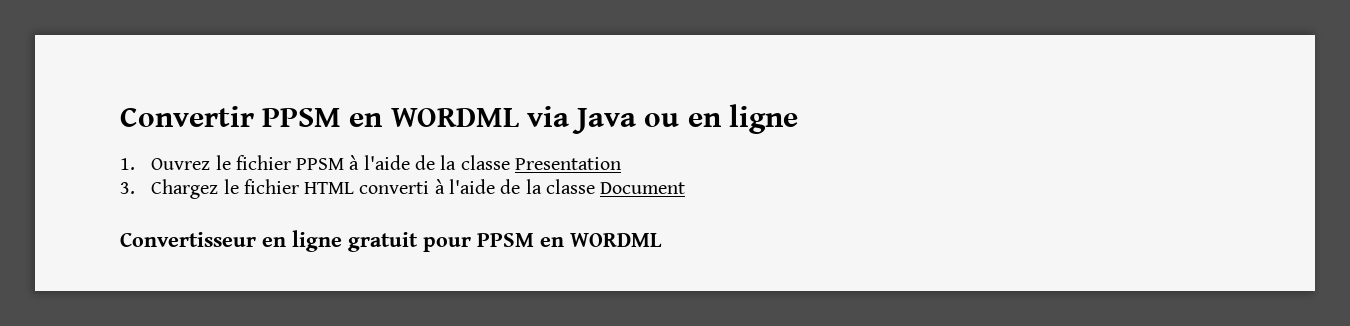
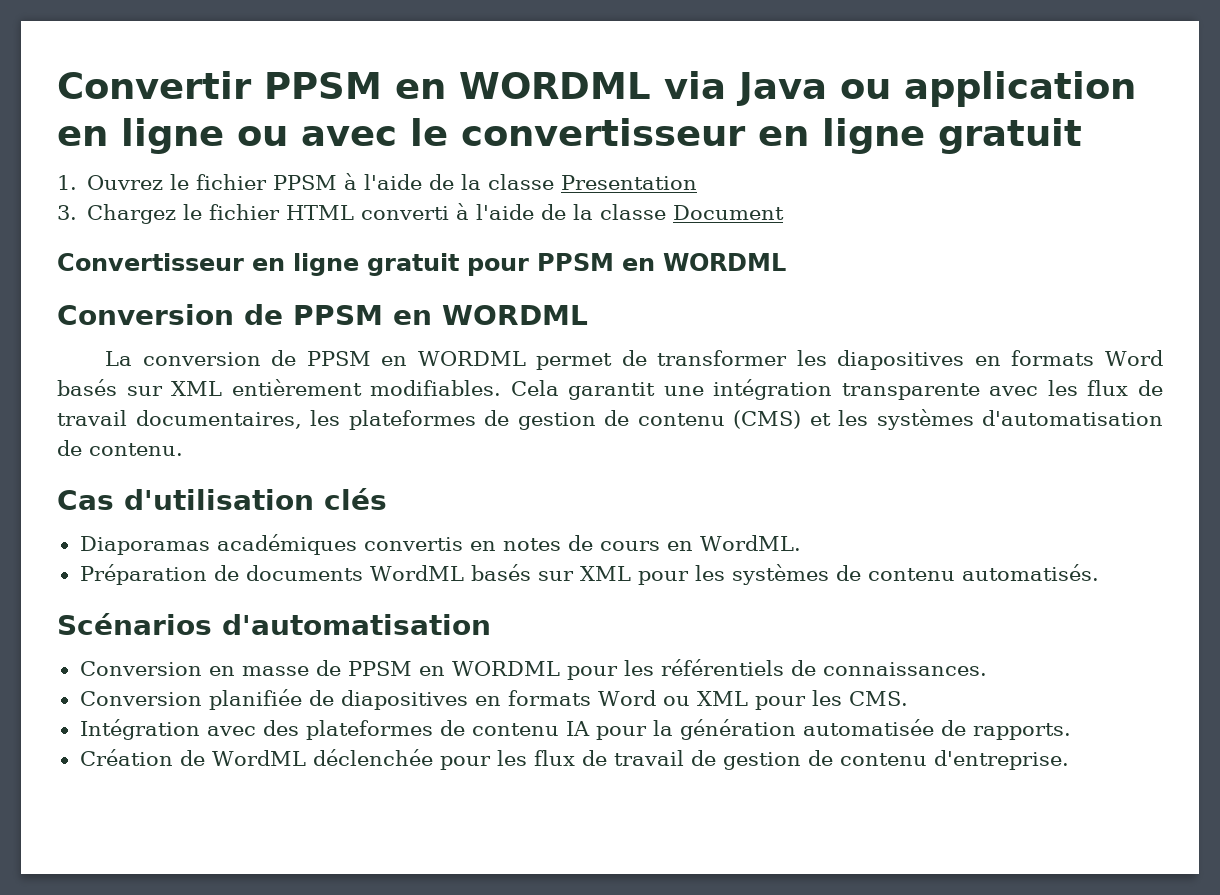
- Convertir PPSM en WORDML via Java ou en ligne
+ Convertir PPSM en WORDML via Java ou application en ligne ou avec le convertisseur en ligne gratuit
+ Conversion de PPSM en WORDML
+ La conversion de PPSM en WORDML permet de transformer les diapositives en formats Word basés sur XML entièrement modifiables. Cela garantit une intégration transparente avec les flux de travail documentaires, les plateformes de gestion de contenu (CMS) et les systèmes d'automatisation de contenu.
+ Cas d'utilisation clés
+ Diaporamas académiques convertis en notes de cours en WordML.
+ Préparation de documents WordML basés sur XML pour les systèmes de contenu automatisés.
+ Scénarios d'automatisation
+ Conversion en masse de PPSM en WORDML pour les référentiels de connaissances.
+ Conversion planifiée de diapositives en formats Word ou XML pour les CMS.
+ Intégration avec des plateformes de contenu IA pour la génération automatisée de rapports.
+ Création de WordML déclenchée pour les flux de travail de gestion de contenu d'entreprise.

